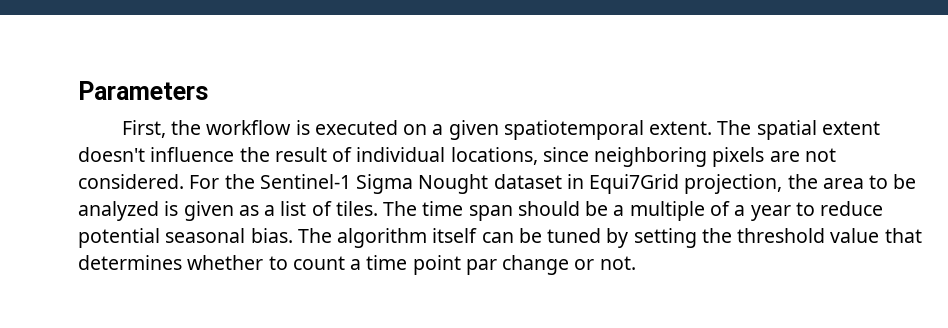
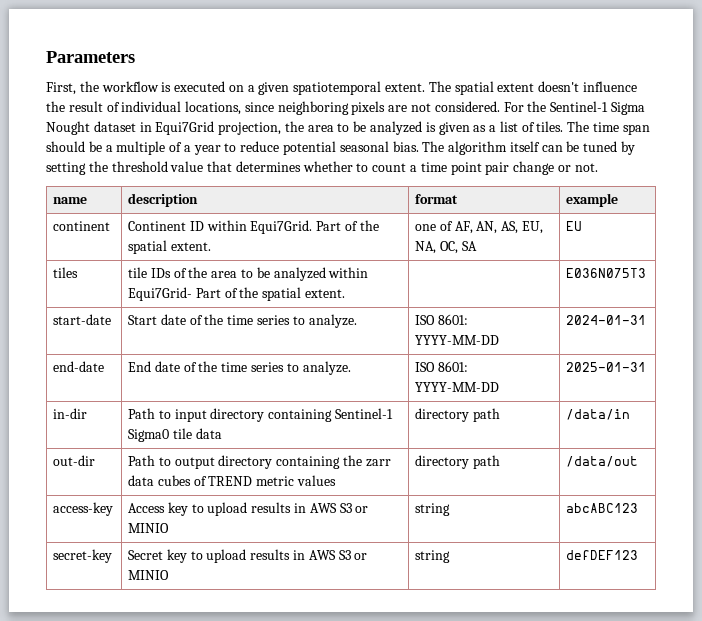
- The algorithm itself can be tuned by setting the threshold value that determines whether to count a time point par change or not.
+ The algorithm itself can be tuned by setting the threshold value that determines whether to count a time point pair change or not.
+ name | description | format | example
+ continent | Continent ID within Equi7Grid. Part of the spatial extent. | one of AF, AN, AS, EU, NA, OC, SA | EU
+ tiles | tile IDs of the area to be analyzed within Equi7Grid- Part of the spatial extent. | | E036N075T3
+ start-date | Start date of the time series to analyze. | ISO 8601: YYYY-MM-DD | 2024-01-31
+ end-date | End date of the time series to analyze. | ISO 8601: YYYY-MM-DD | 2025-01-31
+ in-dir | Path to input directory containing Sentinel-1 Sigma0 tile data | directory path | /data/in
+ out-dir | Path to output directory containing the zarr data cubes of TREND metric values | directory path | /data/out
+ access-key | Access key to upload results in AWS S3 or MINIO | string | abcABC123
+ secret-key | Secret key to upload results in AWS S3 or MINIO | string | defDEF123

